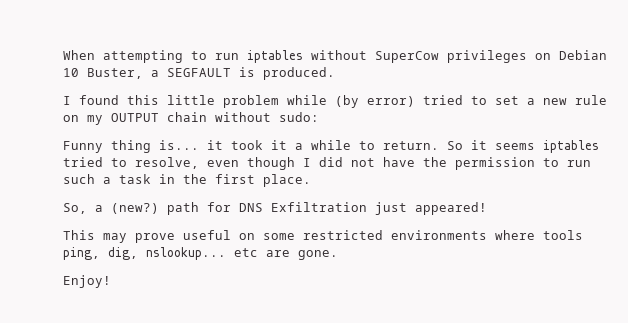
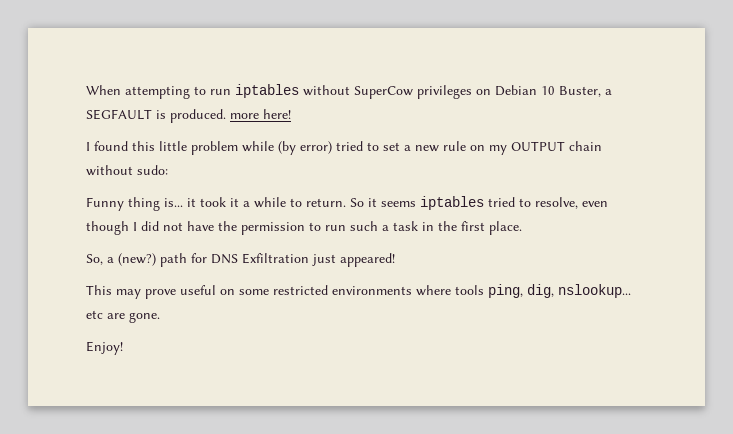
- When attempting to run iptables without SuperCow privileges on Debian 10 Buster, a SEGFAULT is produced.
+ When attempting to run iptables without SuperCow privileges on Debian 10 Buster, a SEGFAULT is produced. more here!

